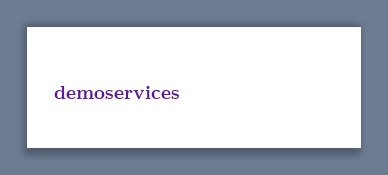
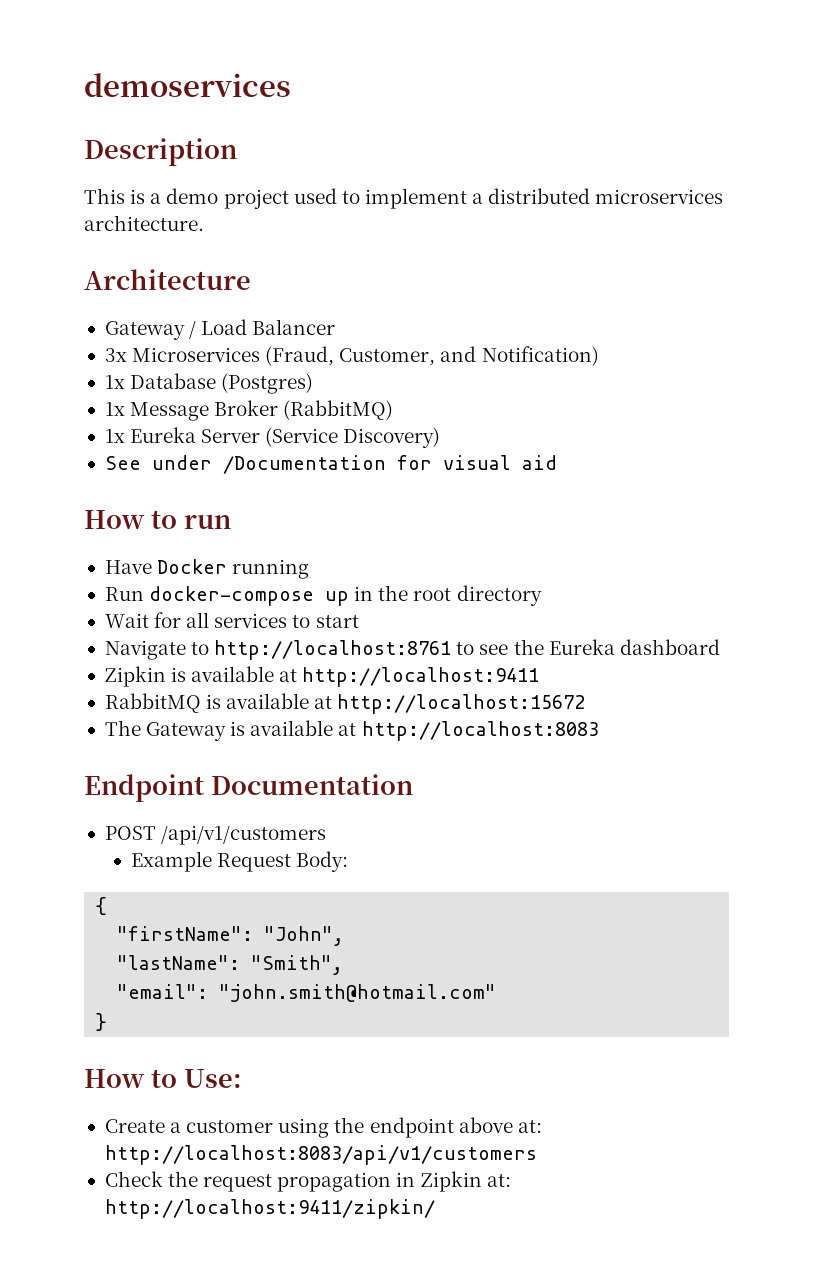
+ Description
+ This is a demo project used to implement a distributed microservices architecture.
+ Architecture
+ Gateway / Load Balancer
+ 3x Microservices (Fraud, Customer, and Notification)
+ 1x Database (Postgres)
+ 1x Message Broker (RabbitMQ)
+ 1x Eureka Server (Service Discovery)
+ See under /Documentation for visual aid
+ How to run
+ Have Docker running
+ Run docker-compose up in the root directory
+ Wait for all services to start
+ Navigate to http://localhost:8761 to see the Eureka dashboard
+ Zipkin is available at http://localhost:9411
+ RabbitMQ is available at http://localhost:15672
+ The Gateway is available at http://localhost:8083
+ Endpoint Documentation
+ POST /api/v1/customers
+ Example Request Body:
+ {
+ "firstName": "John",
+ "lastName": "Smith",
+ "email": "john.smith@hotmail.com"
+ }
+ How to Use:
+ Create a customer using the endpoint above at: http://localhost:8083/api/v1/customers
+ Check the request propagation in Zipkin at: http://localhost:9411/zipkin/

